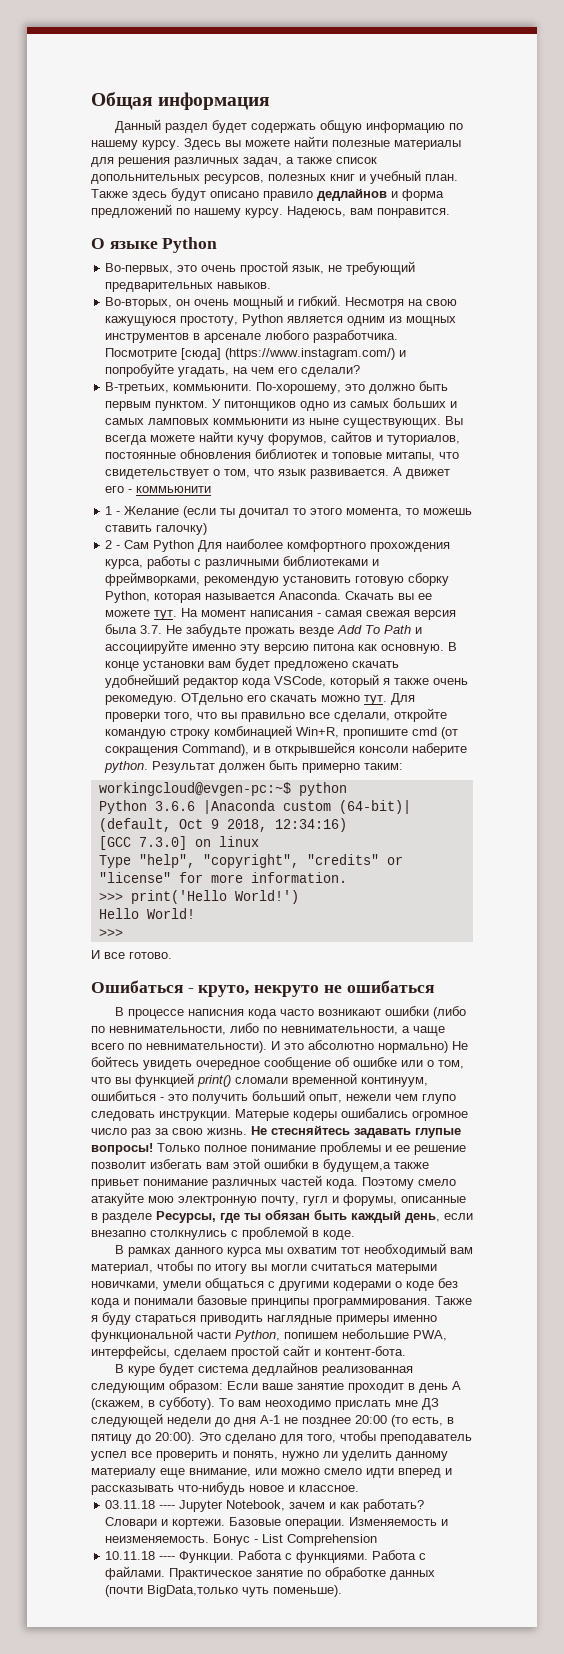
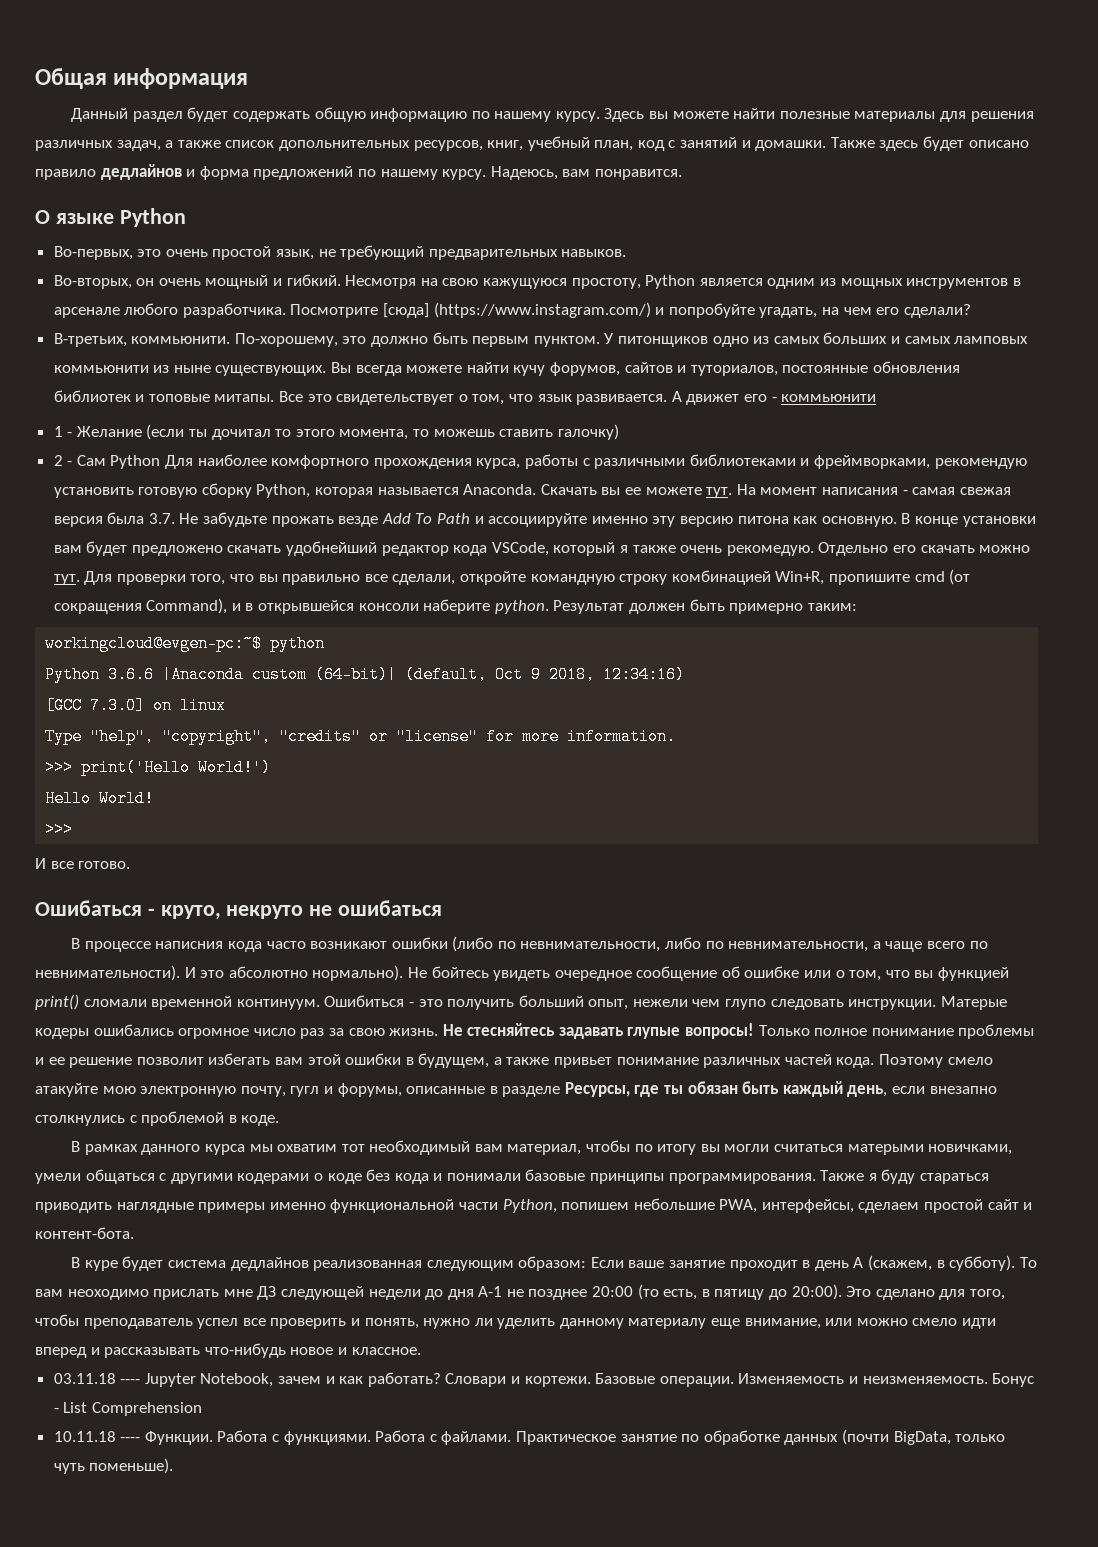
- Здесь вы можете найти полезные материалы для решения различных задач, а также список допольнительных ресурсов, полезных книг и учебный план.
+ Здесь вы можете найти полезные материалы для решения различных задач, а также список допольнительных ресурсов, книг, учебный план, код с занятий и домашки.
- Также здесь будут описано правило дедлайнов и форма предложений по нашему курсу.
+ Также здесь будет описано правило дедлайнов и форма предложений по нашему курсу.
- Вы всегда можете найти кучу форумов, сайтов и туториалов, постоянные обновления библиотек и топовые митапы, что свидетельствует о том, что язык развивается.
+ Вы всегда можете найти кучу форумов, сайтов и туториалов, постоянные обновления библиотек и топовые митапы. Все это свидетельствует о том, что язык развивается.
- ОТдельно его скачать можно тут.
+ Отдельно его скачать можно тут.
- Для проверки того, что вы правильно все сделали, откройте командую строку комбинацией Win+R, пропишите cmd (от сокращения Command), и в открывшейся консоли наберите python.
+ Для проверки того, что вы правильно все сделали, откройте командную строку комбинацией Win+R, пропишите cmd (от сокращения Command), и в открывшейся консоли наберите python.
- И это абсолютно нормально) Не бойтесь увидеть очередное сообщение об ошибке или о том, что вы функцией print() сломали временной континуум, ошибиться - это получить больший опыт, нежели чем глупо следовать инструкции.
+ И это абсолютно нормально). Не бойтесь увидеть очередное сообщение об ошибке или о том, что вы функцией print() сломали временной континуум. Ошибиться - это получить больший опыт, нежели чем глупо следовать инструкции.
- Только полное понимание проблемы и ее решение позволит избегать вам этой ошибки в будущем,а также привьет понимание различных частей кода.
+ Только полное понимание проблемы и ее решение позволит избегать вам этой ошибки в будущем, а также привьет понимание различных частей кода.
- Практическое занятие по обработке данных (почти BigData,только чуть поменьше).
+ Практическое занятие по обработке данных (почти BigData, только чуть поменьше).

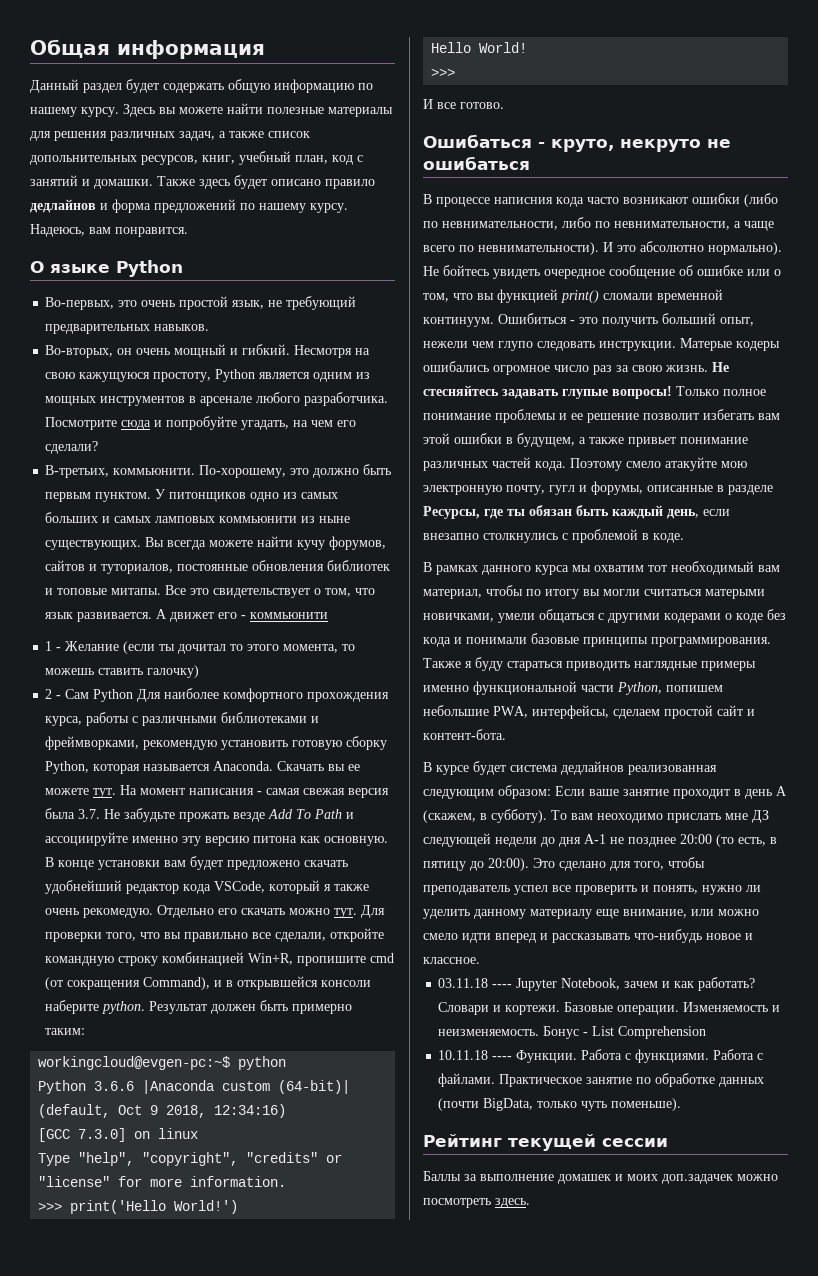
- Посмотрите [сюда] (https://www.instagram.com/) и попробуйте угадать, на чем его сделали?
+ Посмотрите сюда и попробуйте угадать, на чем его сделали?
- В куре будет система дедлайнов реализованная следующим образом: Если ваше занятие проходит в день А (скажем, в субботу).
+ В курсе будет система дедлайнов реализованная следующим образом: Если ваше занятие проходит в день А (скажем, в субботу).
+ Рейтинг текущей сессии
+ Баллы за выполнение домашек и моих доп.задачек можно посмотреть здесь.

